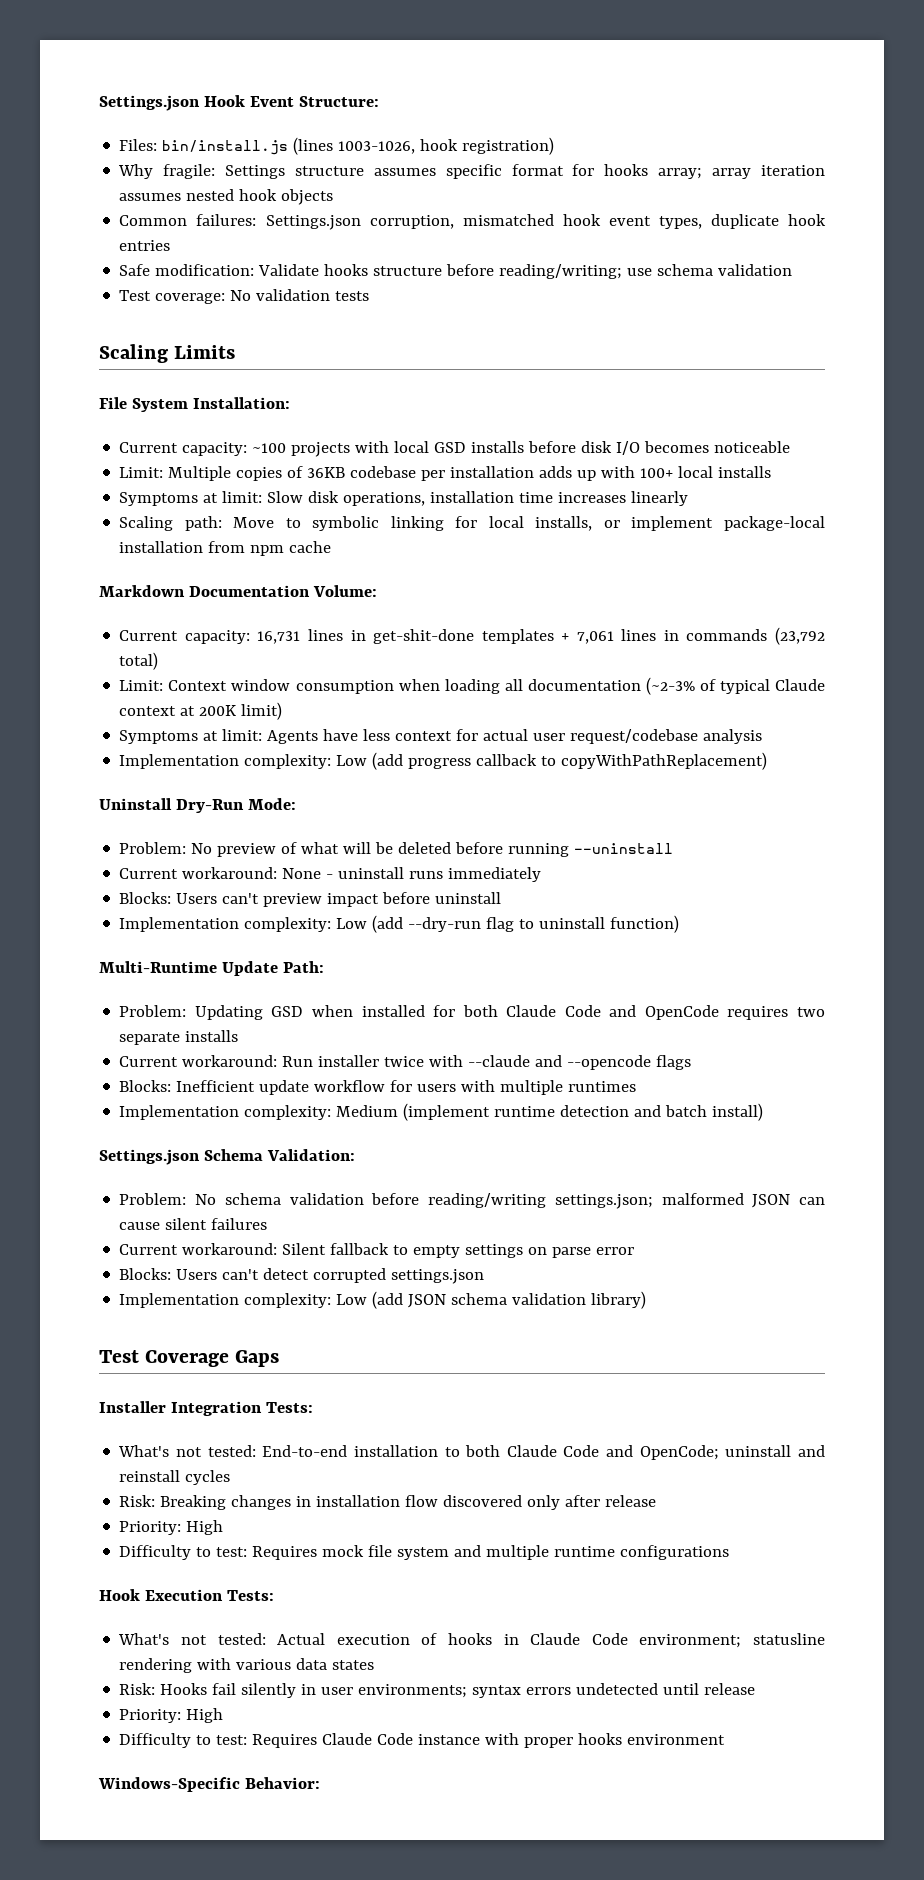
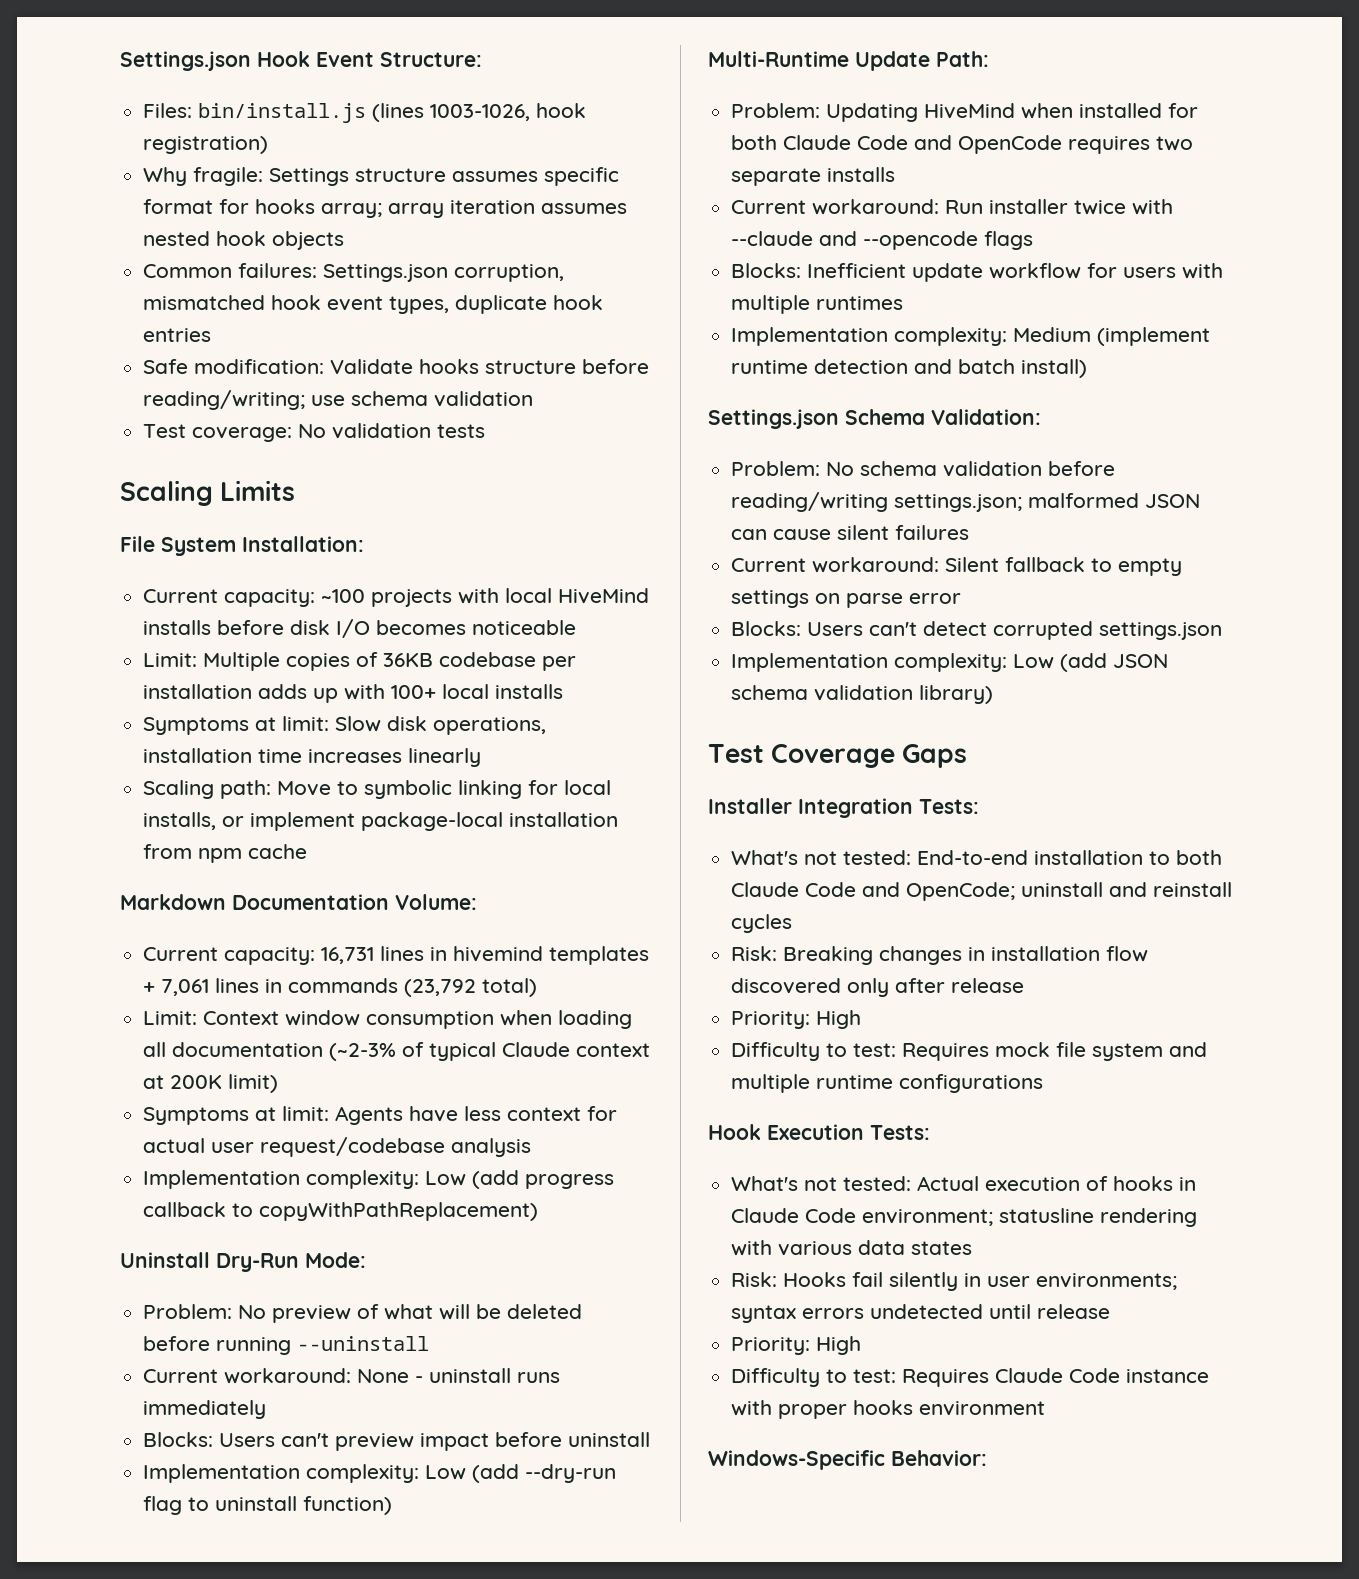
- Current capacity: ~100 projects with local GSD installs before disk I/O becomes noticeable
+ Current capacity: ~100 projects with local HiveMind installs before disk I/O becomes noticeable
- Current capacity: 16,731 lines in get-shit-done templates + 7,061 lines in commands (23,792 total)
+ Current capacity: 16,731 lines in hivemind templates + 7,061 lines in commands (23,792 total)
- Problem: Updating GSD when installed for both Claude Code and OpenCode requires two separate installs
+ Problem: Updating HiveMind when installed for both Claude Code and OpenCode requires two separate installs

